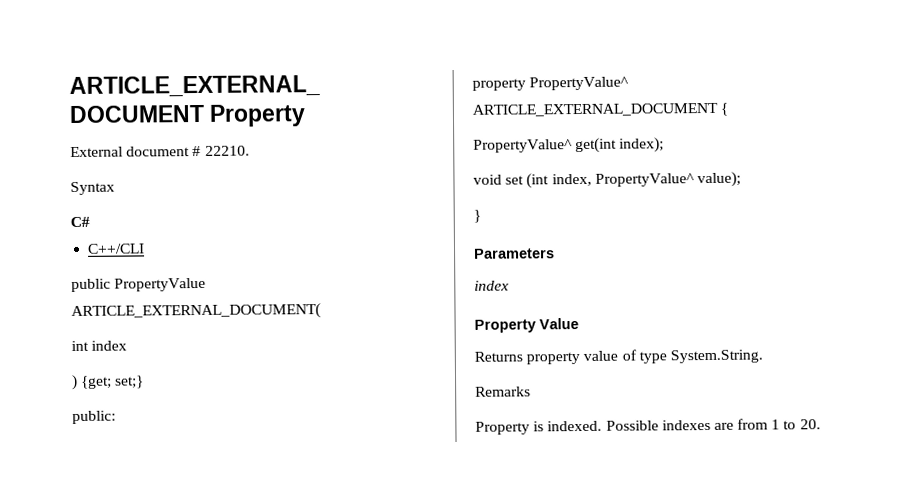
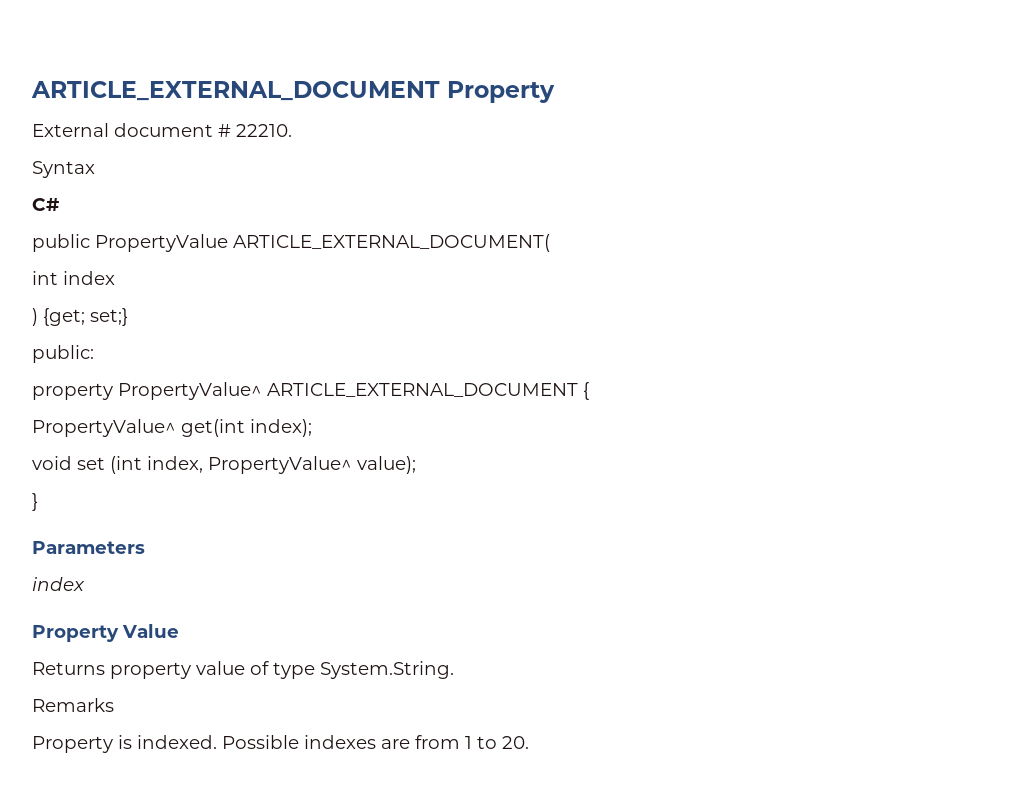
- C++/CLI

